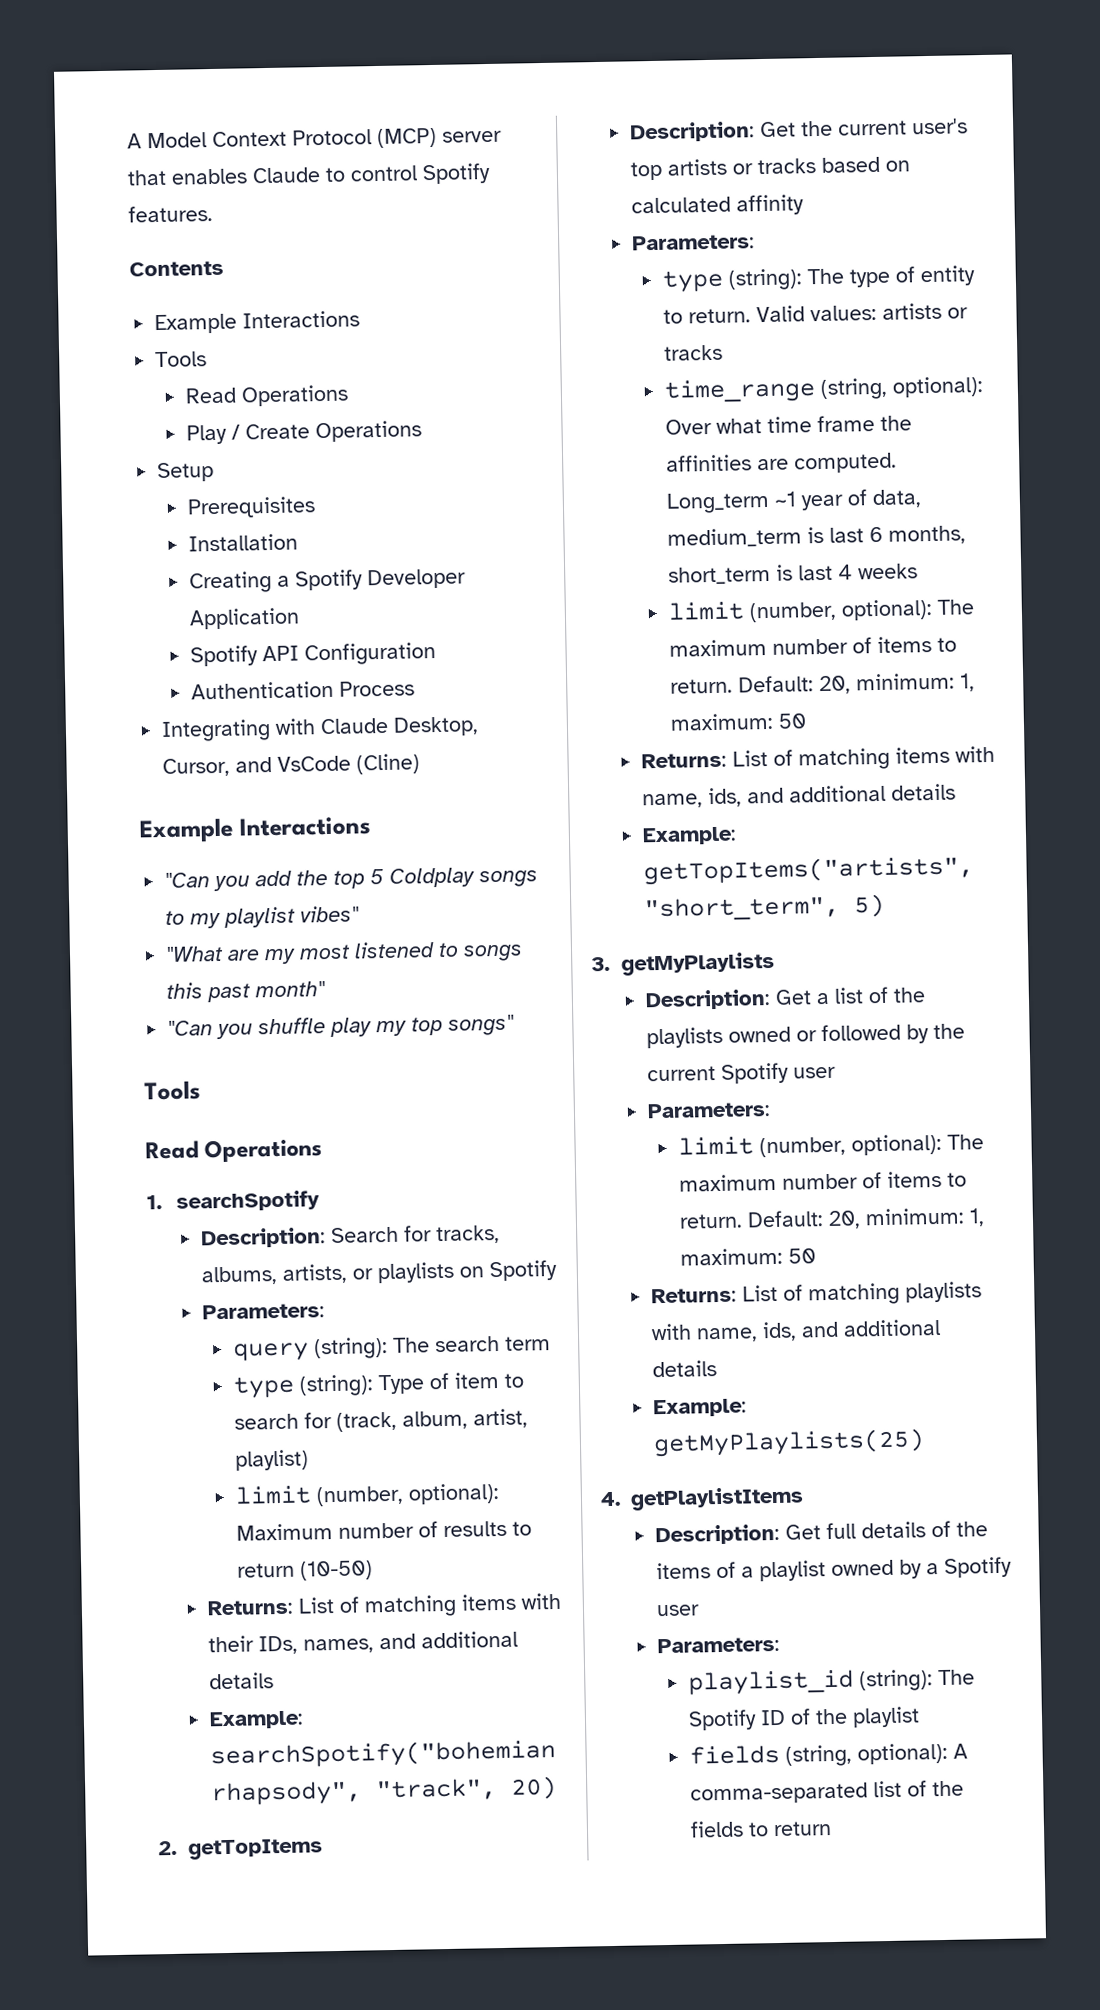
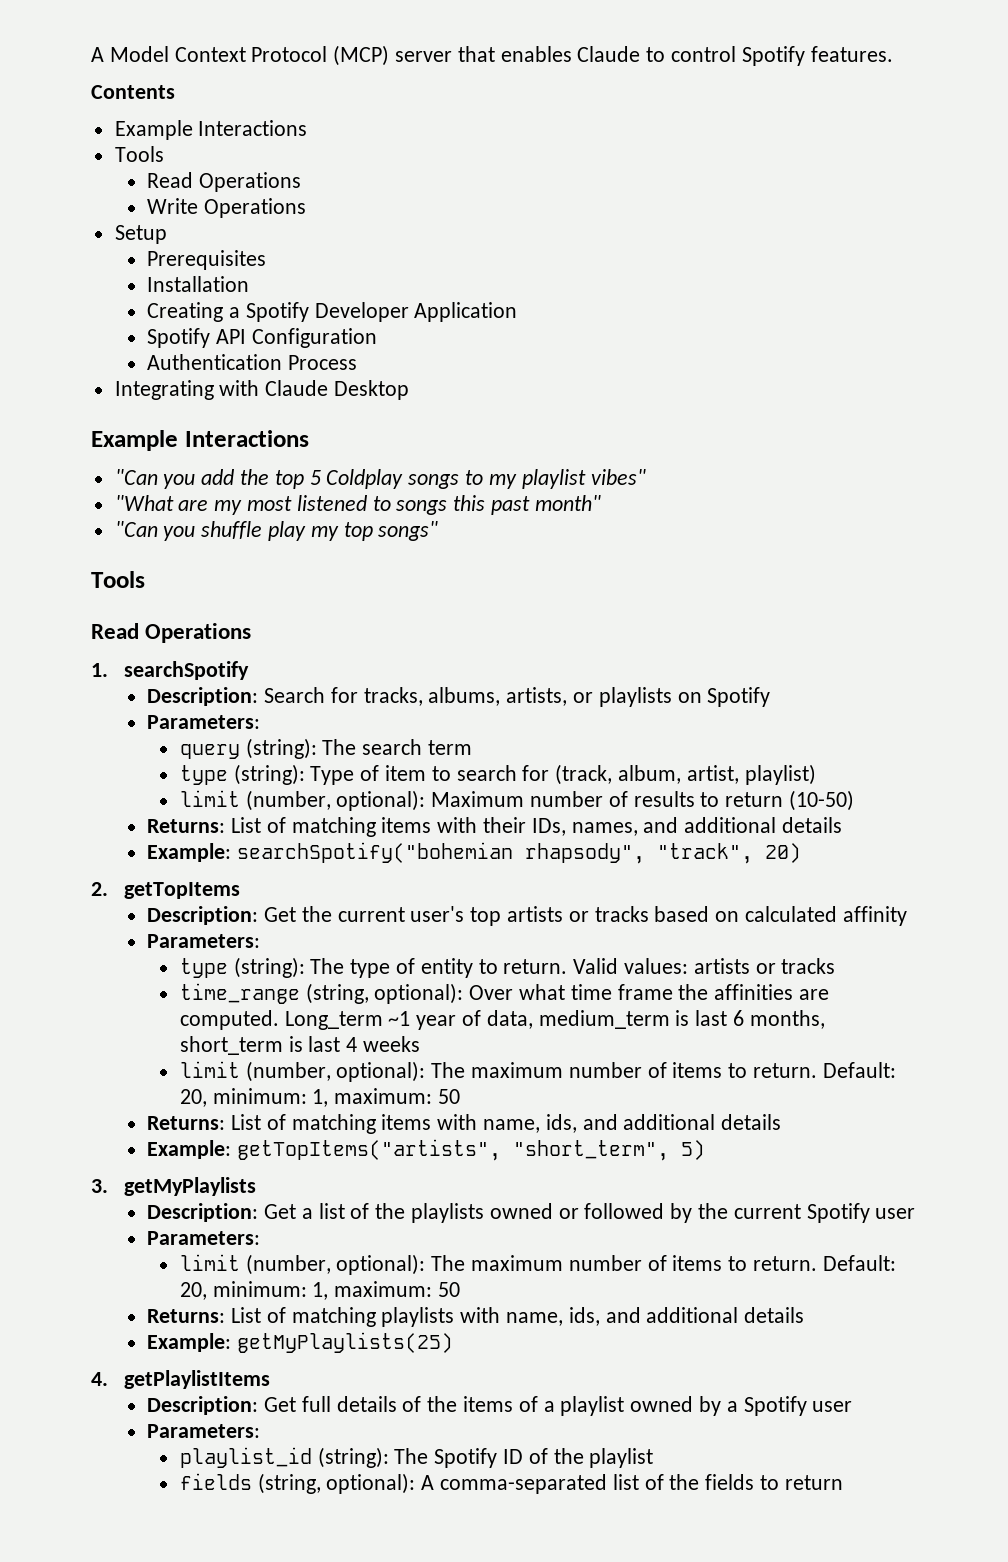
- Play / Create Operations
+ Write Operations
- Integrating with Claude Desktop, Cursor, and VsCode (Cline)
+ Integrating with Claude Desktop

